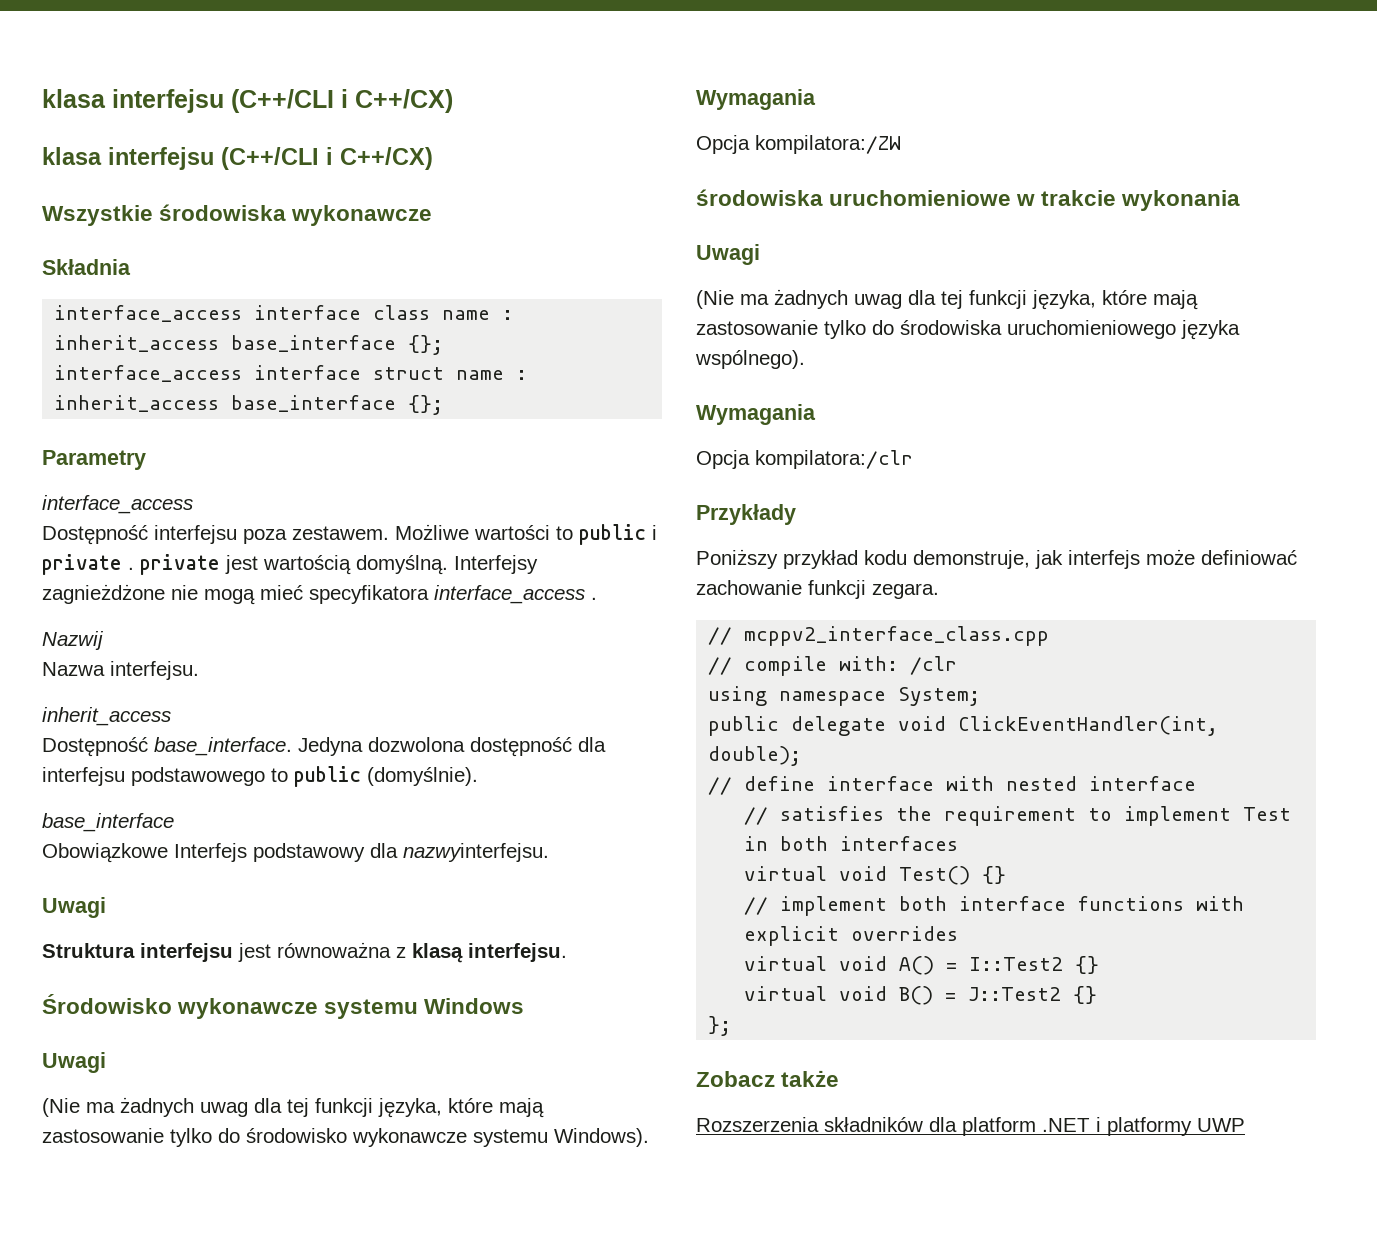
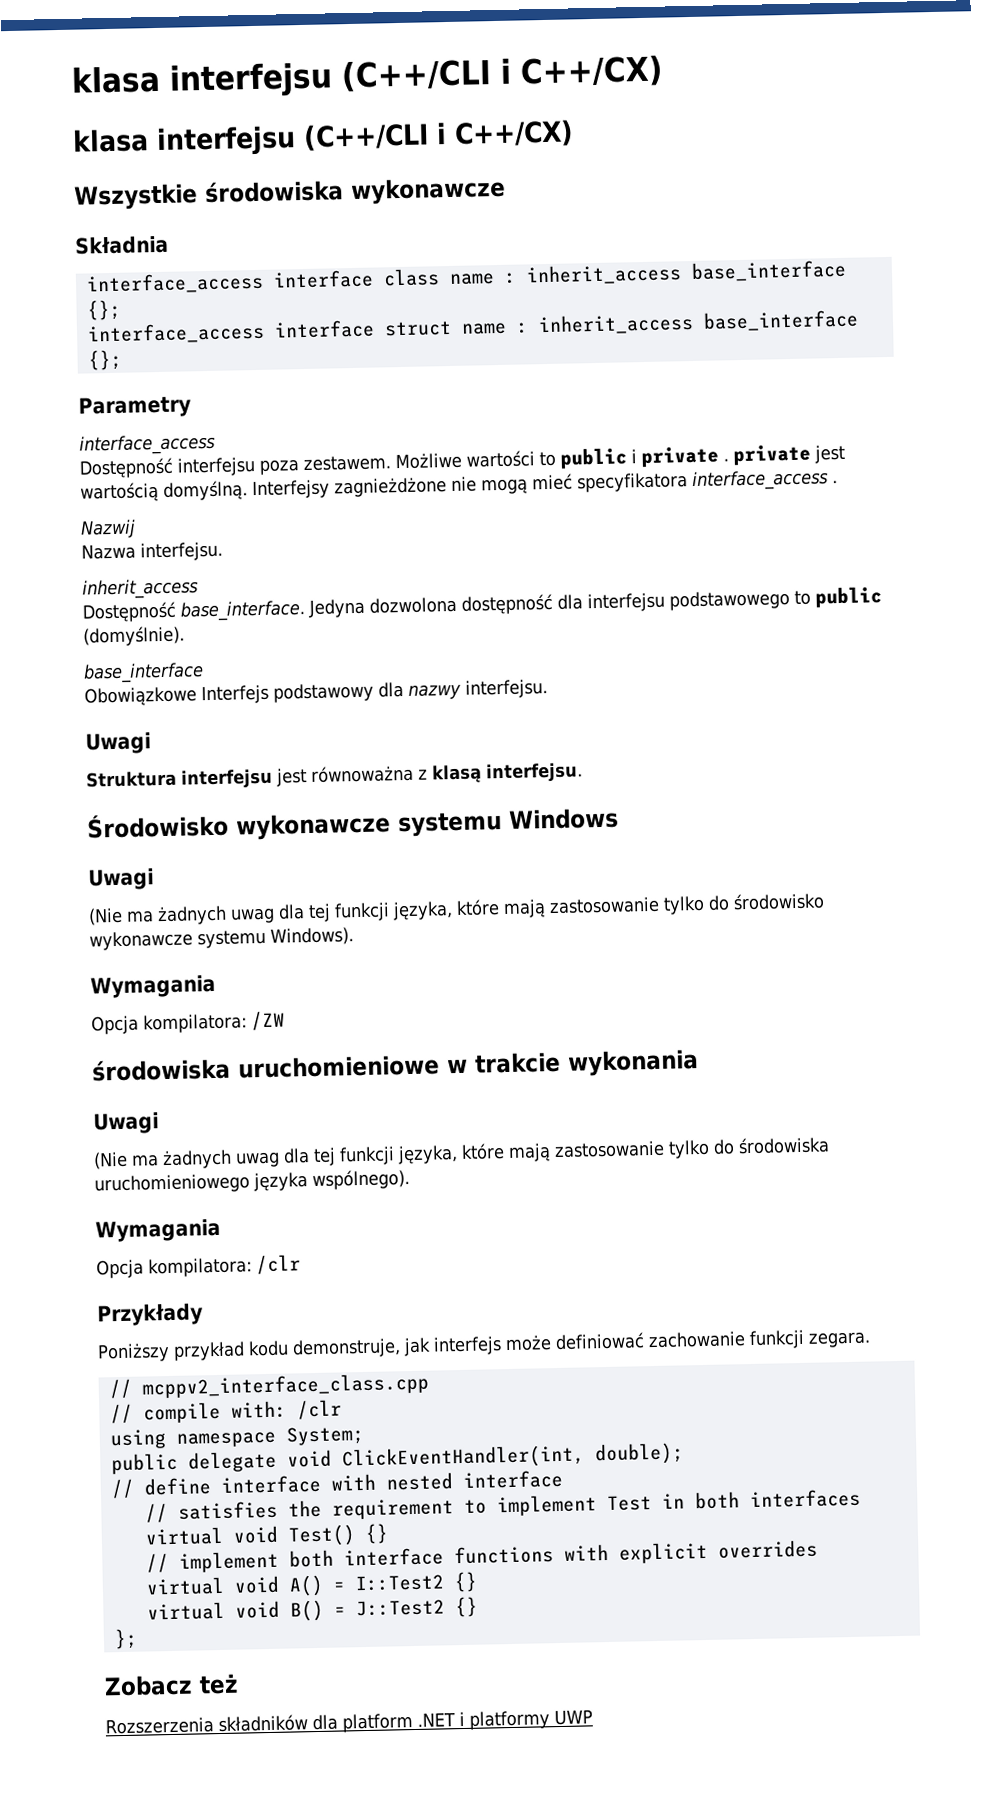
- Obowiązkowe Interfejs podstawowy dla nazwyinterfejsu.
+ Obowiązkowe Interfejs podstawowy dla nazwy interfejsu.
- Opcja kompilatora:/ZW
+ Opcja kompilatora: /ZW
- Opcja kompilatora:/clr
+ Opcja kompilatora: /clr
- Zobacz także
+ Zobacz też

